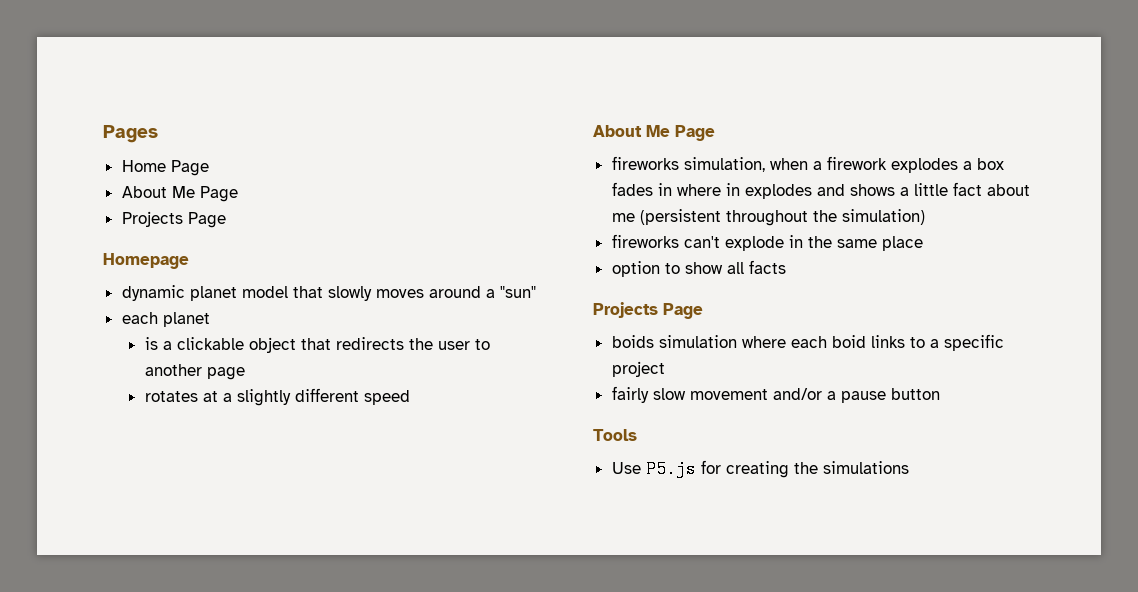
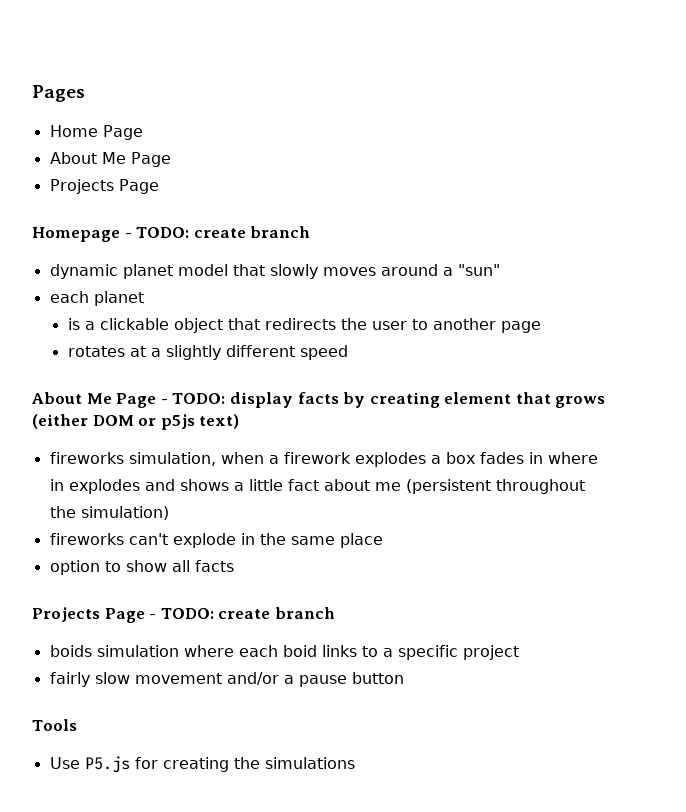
- Homepage
+ Homepage - TODO: create branch
  rotates at a slightly different speed
- About Me Page
+ About Me Page - TODO: display facts by creating element that grows (either DOM or p5js text)
  option to show all facts
- Projects Page
+ Projects Page - TODO: create branch

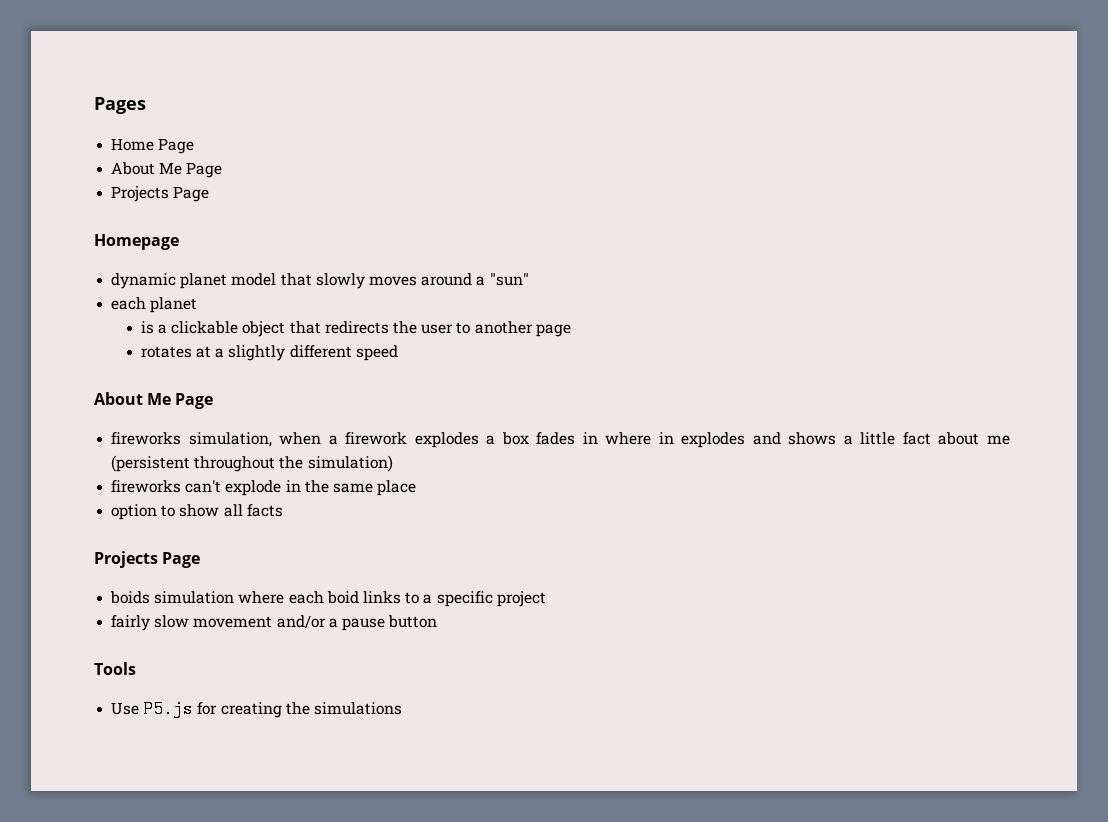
- Homepage - TODO: create branch
+ Homepage
  rotates at a slightly different speed
- About Me Page - TODO: display facts by creating element that grows (either DOM or p5js text)
+ About Me Page
  option to show all facts
- Projects Page - TODO: create branch
+ Projects Page

